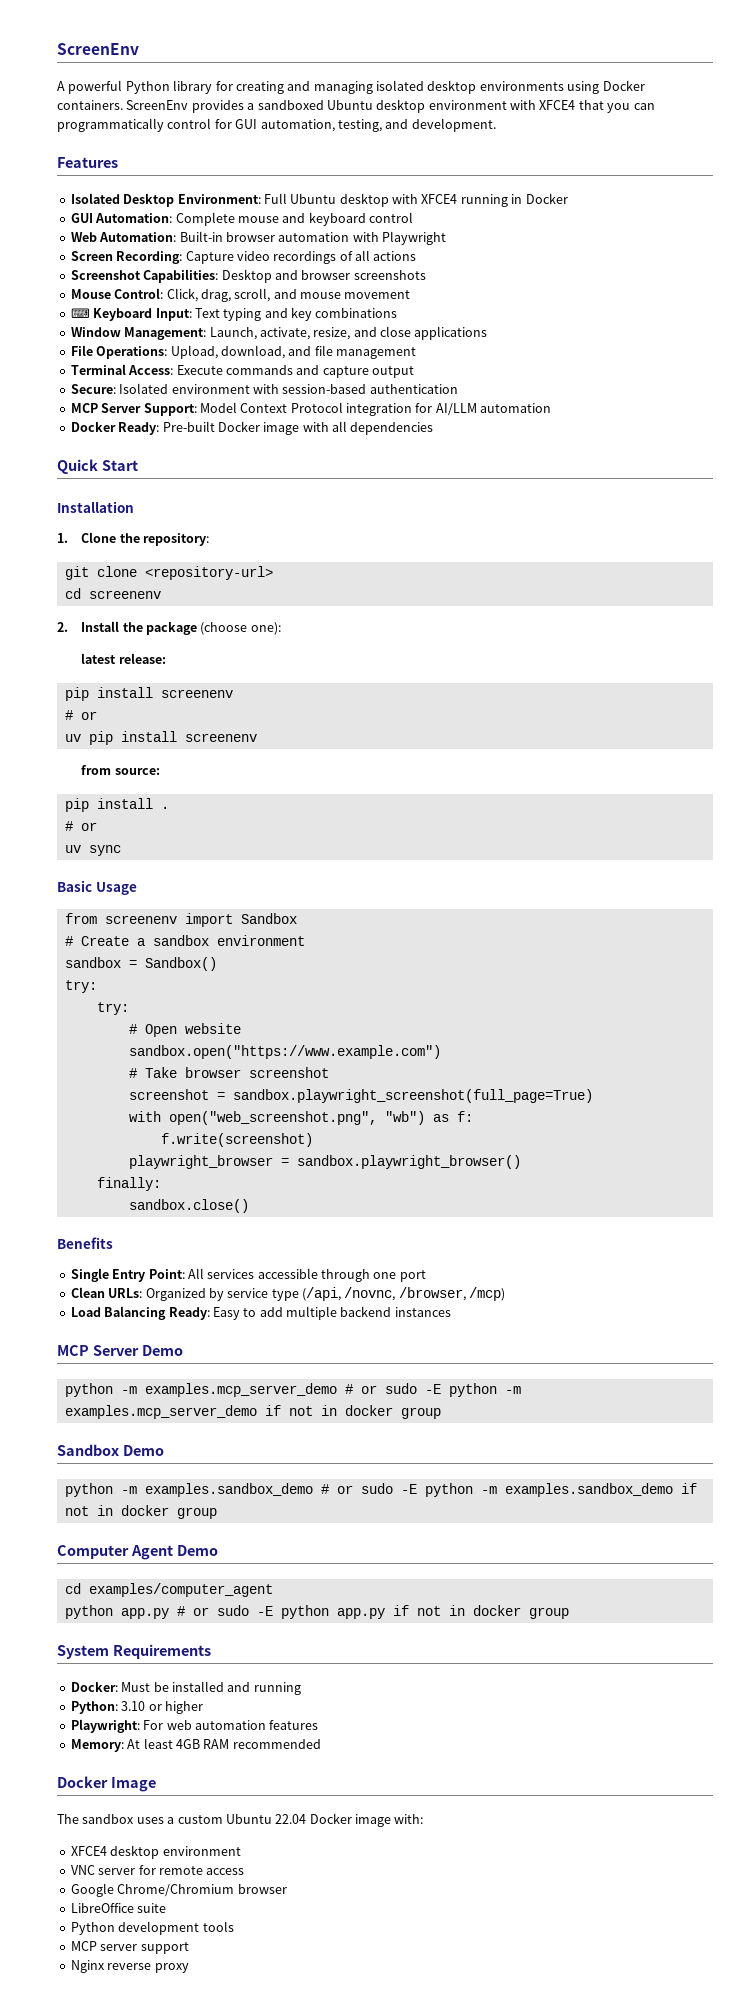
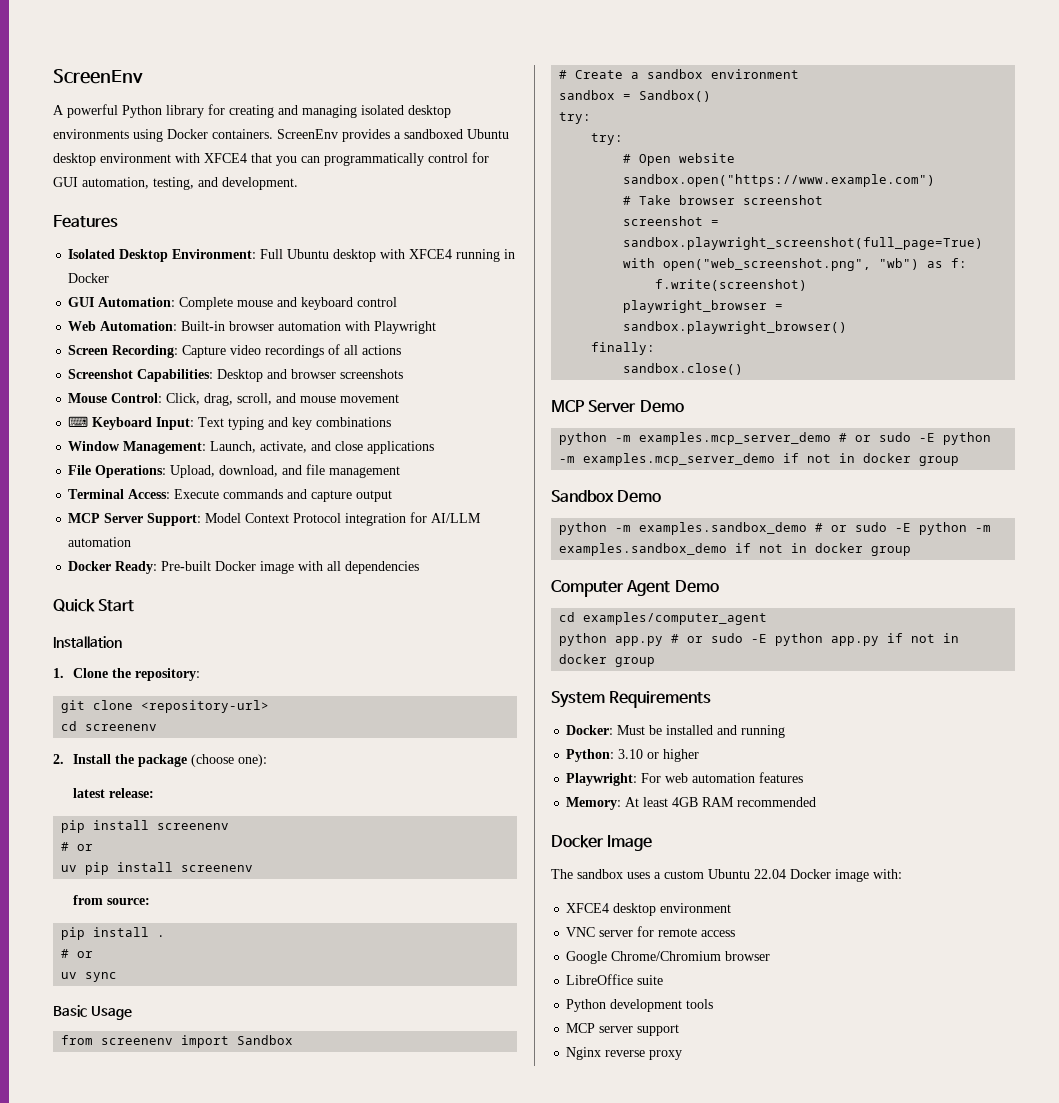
- Window Management: Launch, activate, resize, and close applications
+ Window Management: Launch, activate, and close applications
- Secure: Isolated environment with session-based authentication
- Benefits
- Single Entry Point: All services accessible through one port
- Clean URLs: Organized by service type (/api, /novnc, /browser, /mcp)
- Load Balancing Ready: Easy to add multiple backend instances

